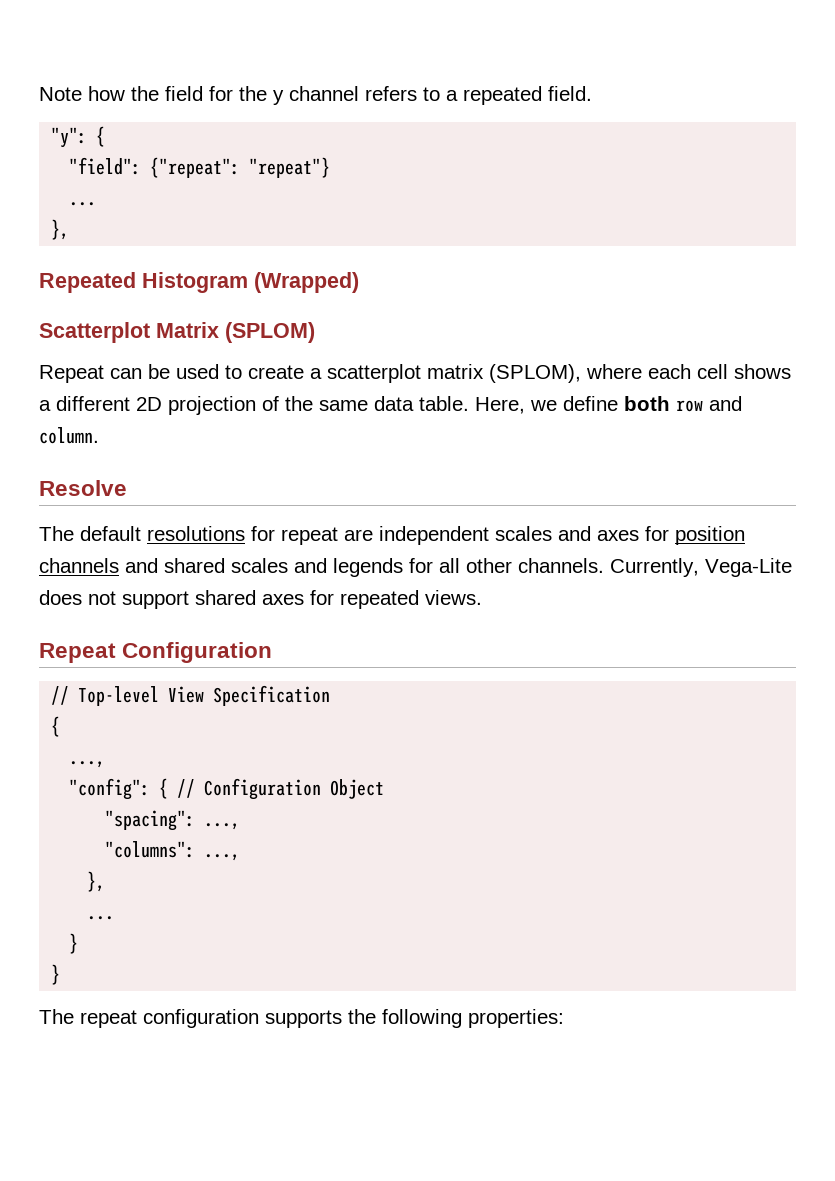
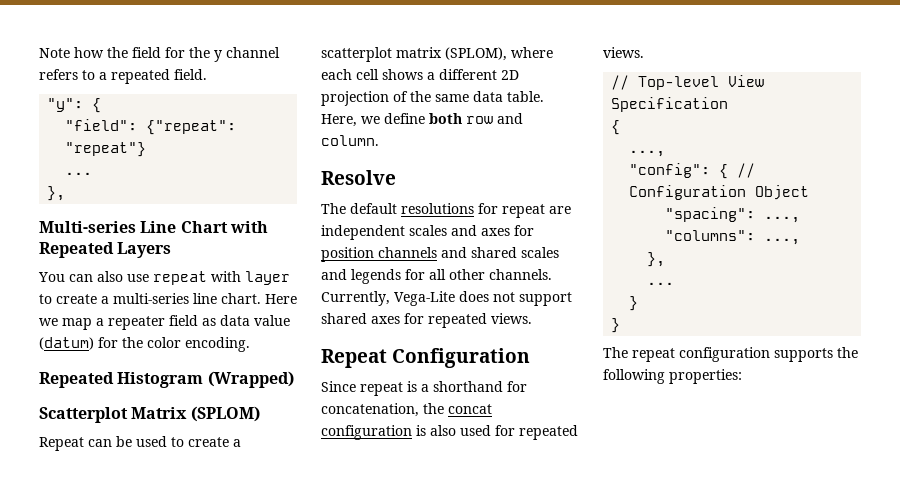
+ Multi-series Line Chart with Repeated Layers
+ You can also use repeat with layer to create a multi-series line chart. Here we map a repeater field as data value (datum) for the color encoding.
+ Since repeat is a shorthand for concatenation, the concat configuration is also used for repeated views.

